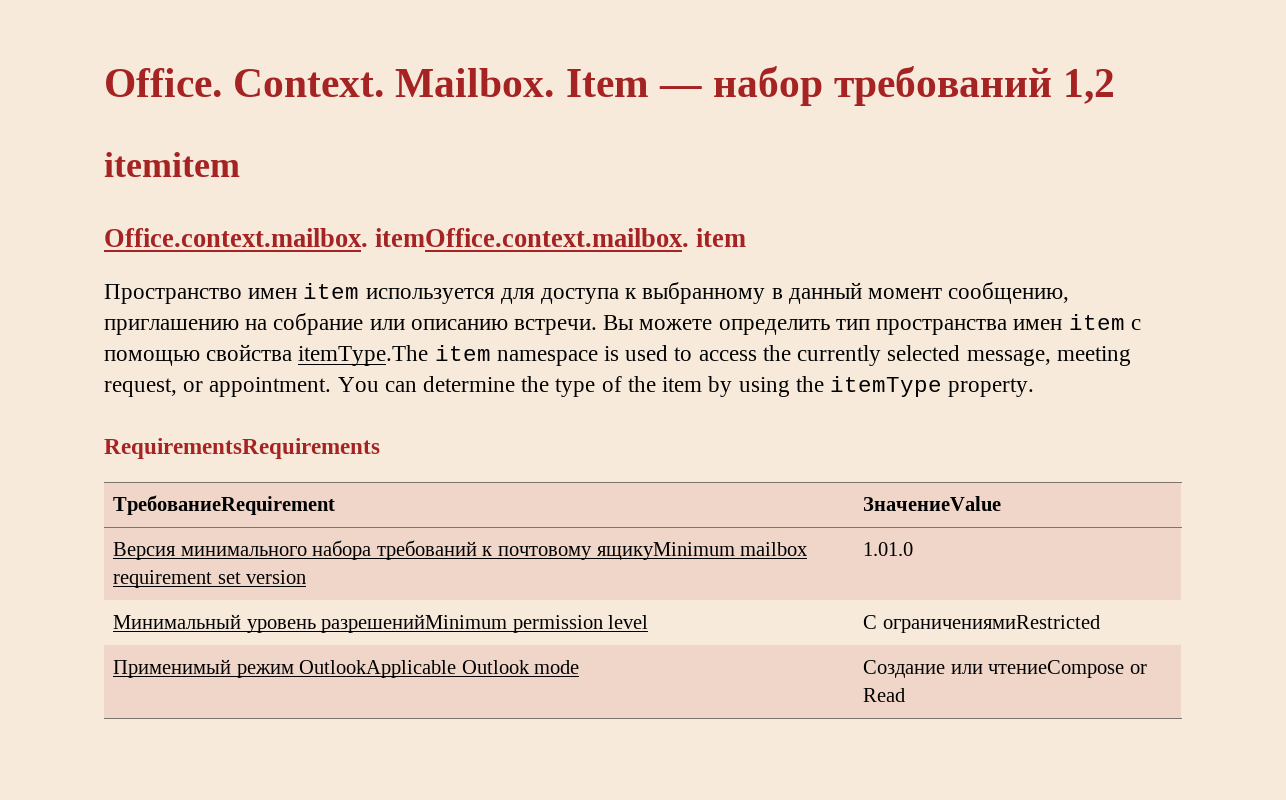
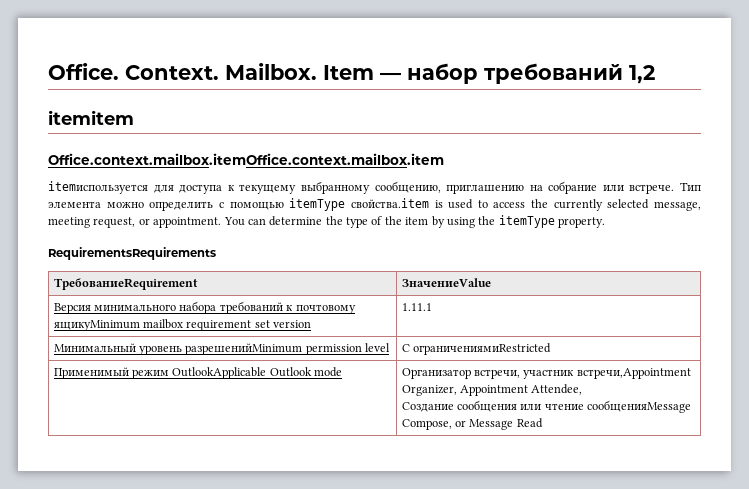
- Office.context.mailbox. itemOffice.context.mailbox. item
- Пространство имен item используется для доступа к выбранному в данный момент сообщению, приглашению на собрание или описанию встречи. Вы можете определить тип пространства имен item с помощью свойства itemType.The item namespace is used to access the currently selected message, meeting request, or appointment.
+ Office.context.mailbox.itemOffice.context.mailbox.item
+ itemиспользуется для доступа к текущему выбранному сообщению, приглашению на собрание или встрече. Тип элемента можно определить с помощью itemType свойства.item is used to access the currently selected message, meeting request, or appointment.
- Версия минимального набора требований к почтовому ящикуMinimum mailbox requirement set version | 1.01.0
+ Версия минимального набора требований к почтовому ящикуMinimum mailbox requirement set version | 1.11.1
- Применимый режим OutlookApplicable Outlook mode | Создание или чтениеCompose or Read
+ Применимый режим OutlookApplicable Outlook mode | Организатор встречи, участник встречи,Appointment Organizer, Appointment Attendee,
+ Создание сообщения или чтение сообщенияMessage Compose, or Message Read

